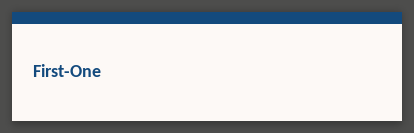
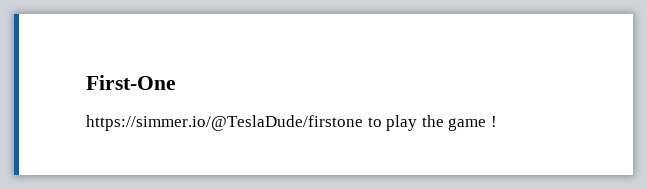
+ https://simmer.io/@TeslaDude/firstone to play the game !

